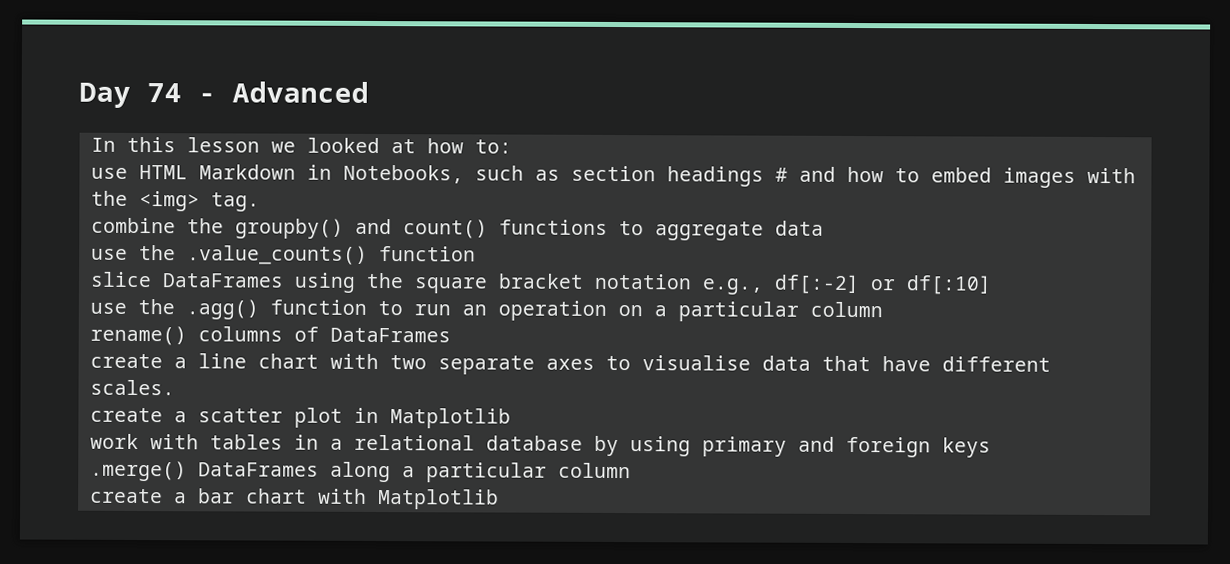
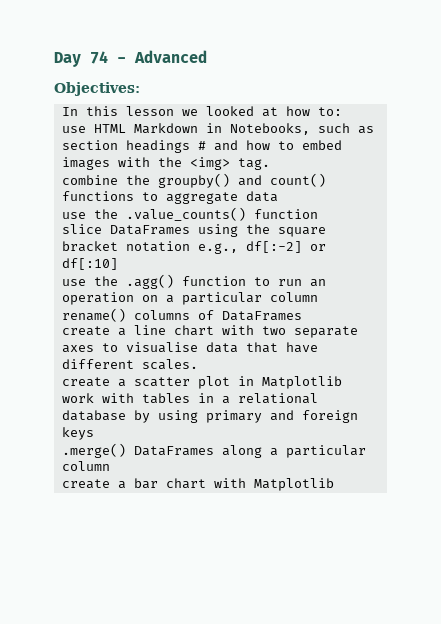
+ Objectives:

